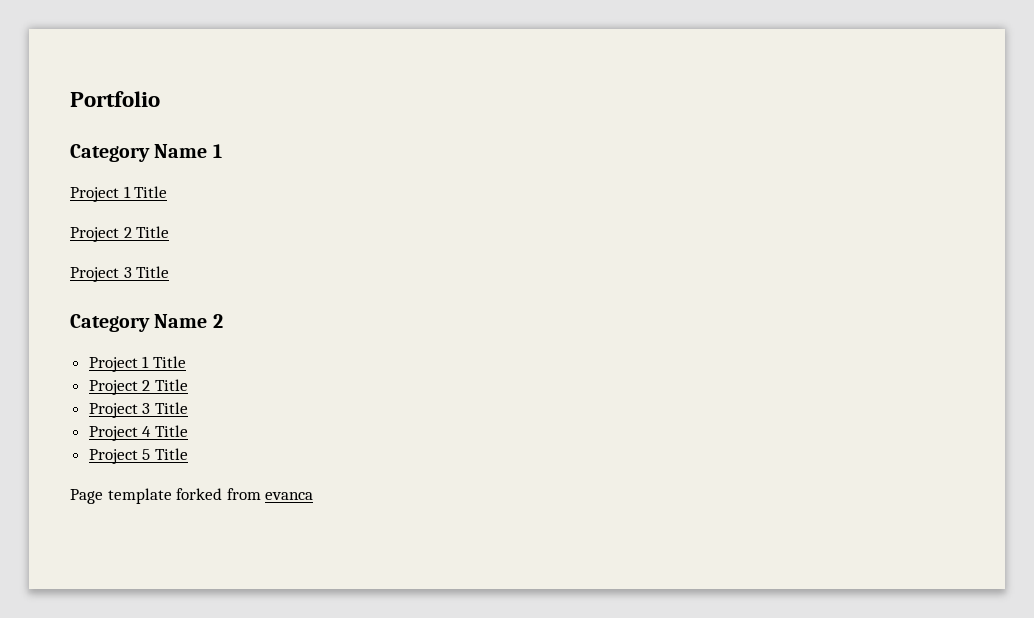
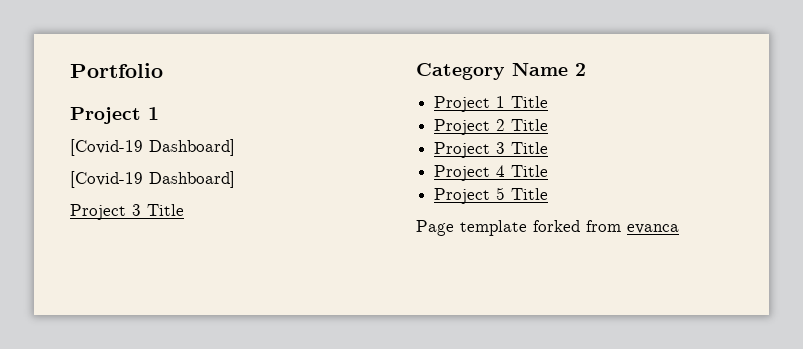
  Portfolio
- Category Name 1
- Project 1 Title
- Project 2 Title
+ Project 1
+ [Covid-19 Dashboard]
+ [Covid-19 Dashboard]

